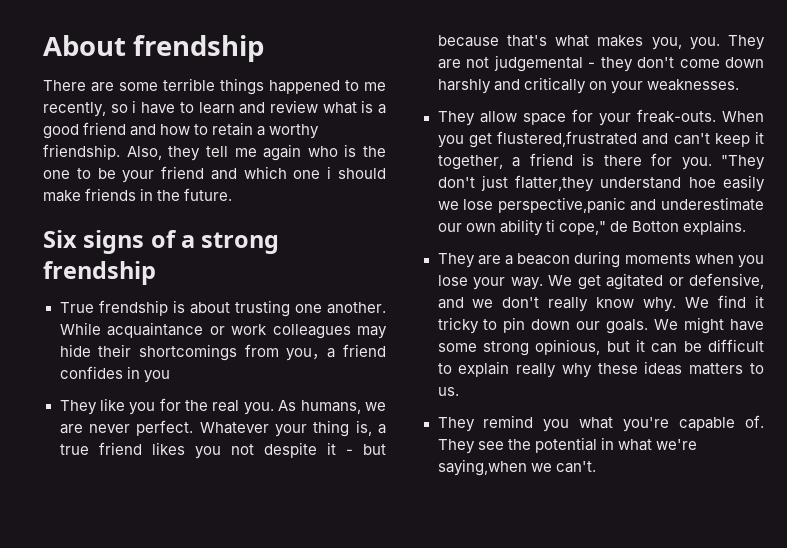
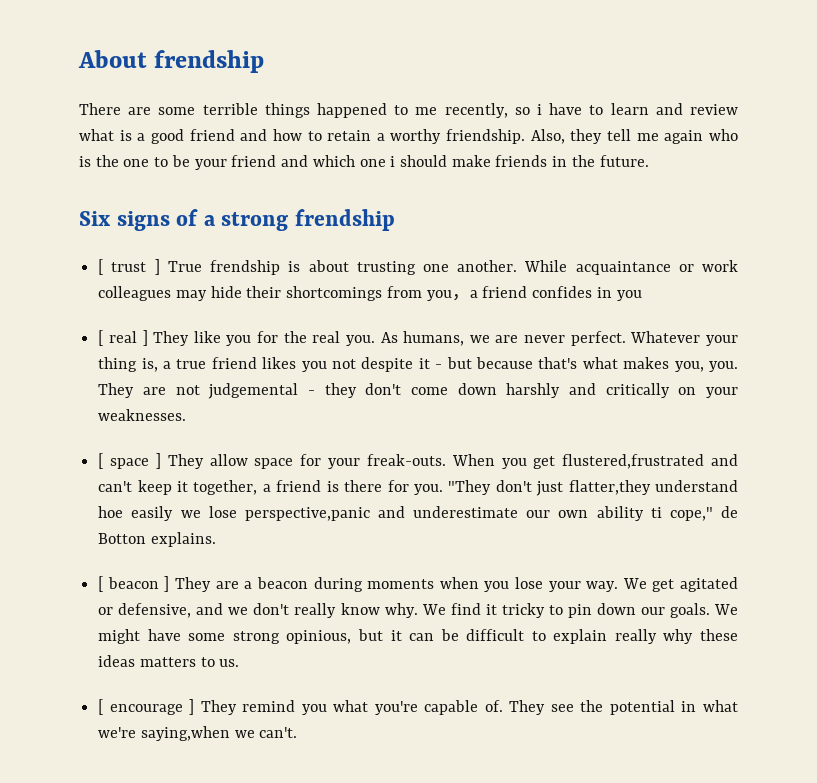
- True frendship is about trusting one another.
+ [ trust ] True frendship is about trusting one another.
- They like you for the real you.
+ [ real ] They like you for the real you.
- They allow space for your freak-outs.
+ [ space ] They allow space for your freak-outs.
- They are a beacon during moments when you lose your way.
+ [ beacon ] They are a beacon during moments when you lose your way.
- They remind you what you're capable of.
+ [ encourage ] They remind you what you're capable of.

